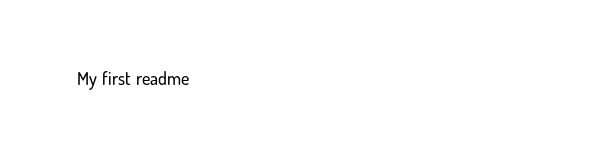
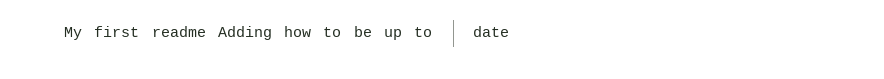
- My first readme
+ My first readme Adding how to be up to date

